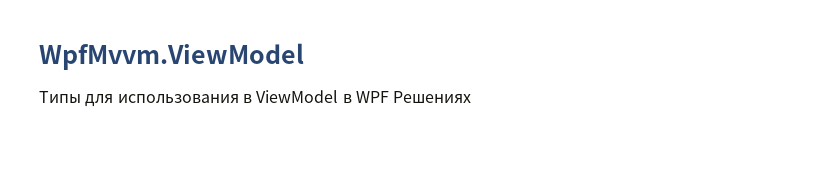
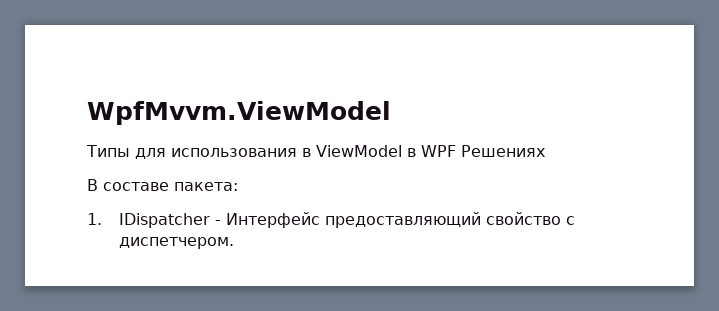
+ В составе пакета:
+ 1. IDispatcher - Интерфейс предоставляющий свойство с диспетчером.

